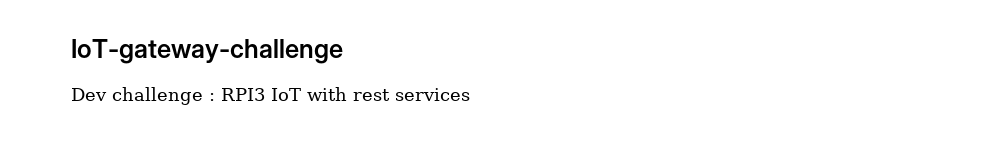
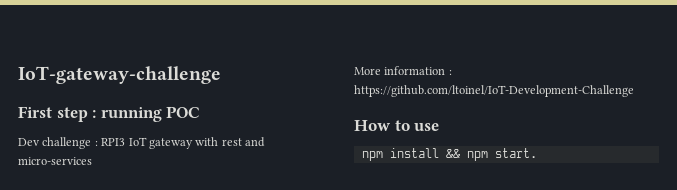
+ First step : running POC
- Dev challenge : RPI3 IoT with rest services
+ Dev challenge : RPI3 IoT gateway with rest and micro-services
+ More information : https://github.com/ltoinel/IoT-Development-Challenge
+ How to use
+ npm install && npm start.

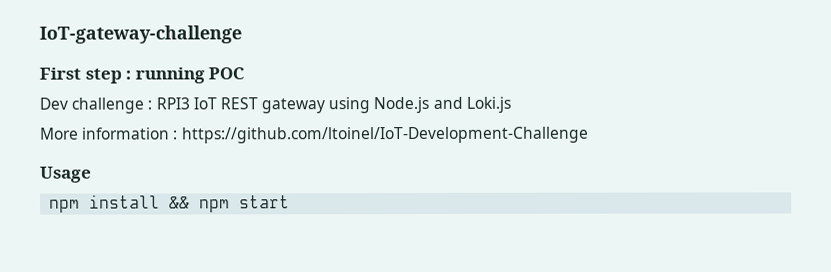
- Dev challenge : RPI3 IoT gateway with rest and micro-services
+ Dev challenge : RPI3 IoT REST gateway using Node.js and Loki.js
- How to use
+ Usage
- npm install && npm start.
+ npm install && npm start

